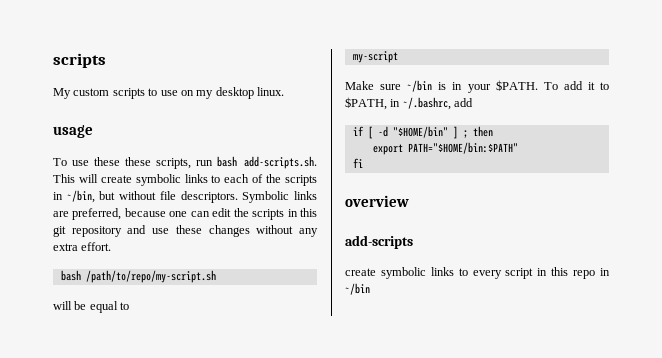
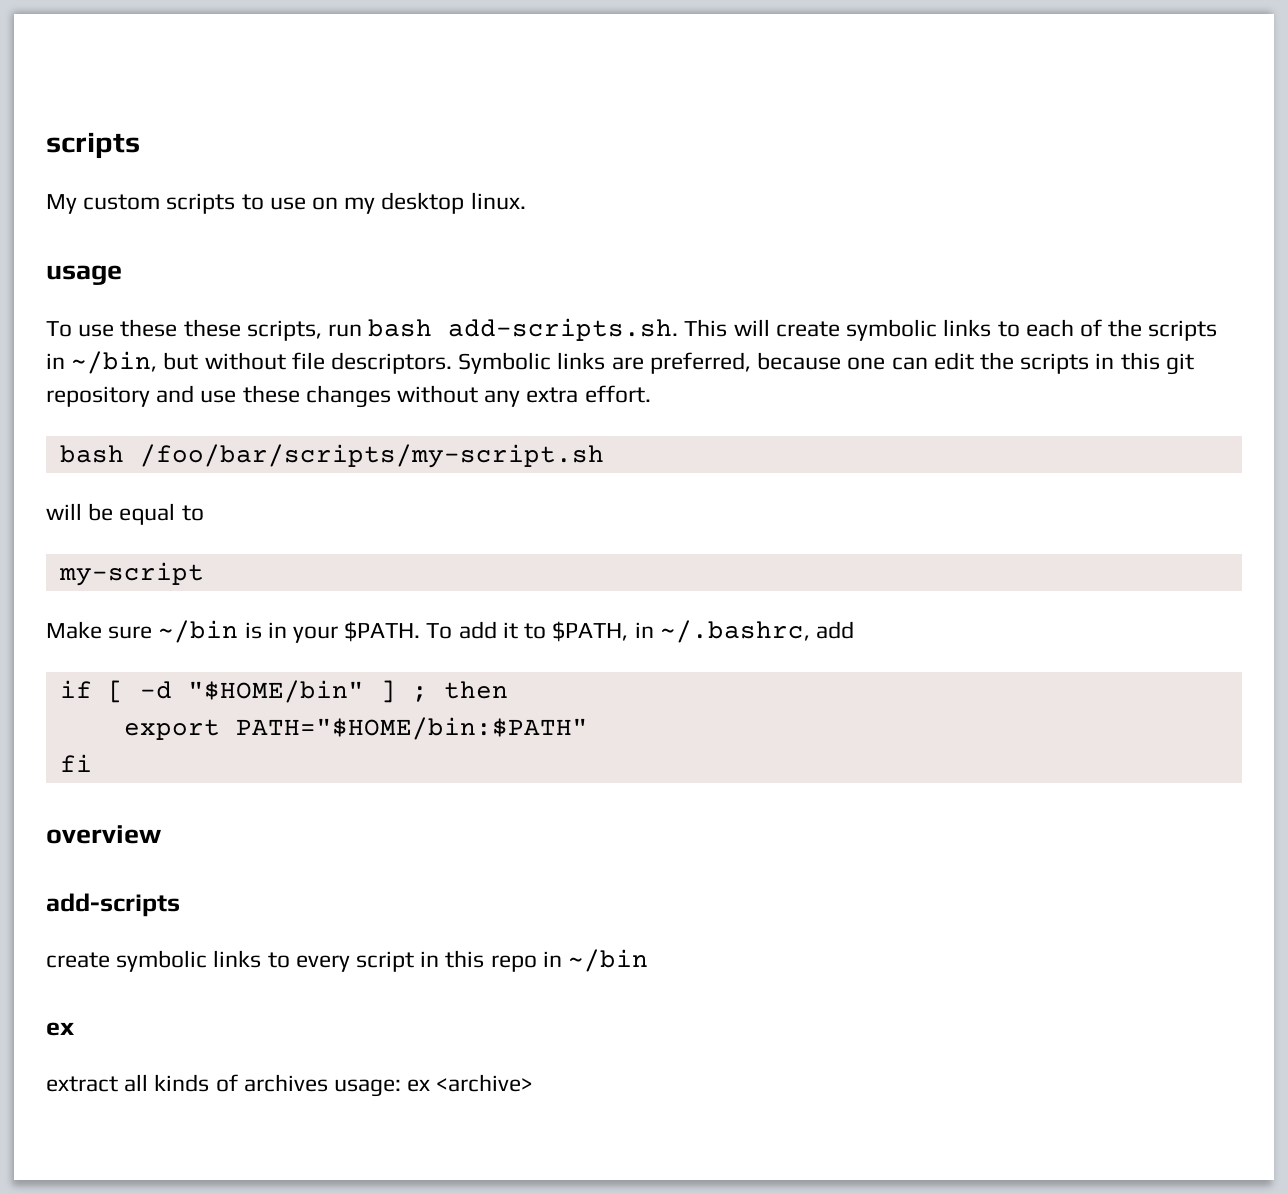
- bash /path/to/repo/my-script.sh
+ bash /foo/bar/scripts/my-script.sh
  create symbolic links to every script in this repo in ~/bin
+ ex
+ extract all kinds of archives usage: ex <archive>

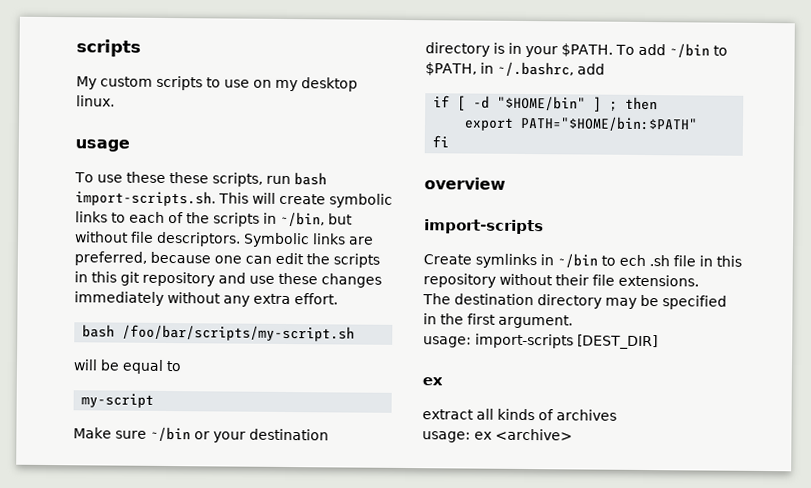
- To use these these scripts, run bash add-scripts.sh. This will create symbolic links to each of the scripts in ~/bin, but without file descriptors.
+ To use these these scripts, run bash import-scripts.sh. This will create symbolic links to each of the scripts in ~/bin, but without file descriptors.
- Symbolic links are preferred, because one can edit the scripts in this git repository and use these changes without any extra effort.
+ Symbolic links are preferred, because one can edit the scripts in this git repository and use these changes immediately without any extra effort.
- Make sure ~/bin is in your $PATH.
+ Make sure ~/bin or your destination directory is in your $PATH.
- To add it to $PATH, in ~/.bashrc, add
+ To add ~/bin to $PATH, in ~/.bashrc, add
  overview
- add-scripts
- create symbolic links to every script in this repo in ~/bin
+ import-scripts
+ Create symlinks in ~/bin to ech .sh file in this repository without their file extensions.
+ The destination directory may be specified in the first argument.
+ usage: import-scripts [DEST_DIR]
- extract all kinds of archives usage: ex <archive>
+ extract all kinds of archives
+ usage: ex <archive>

